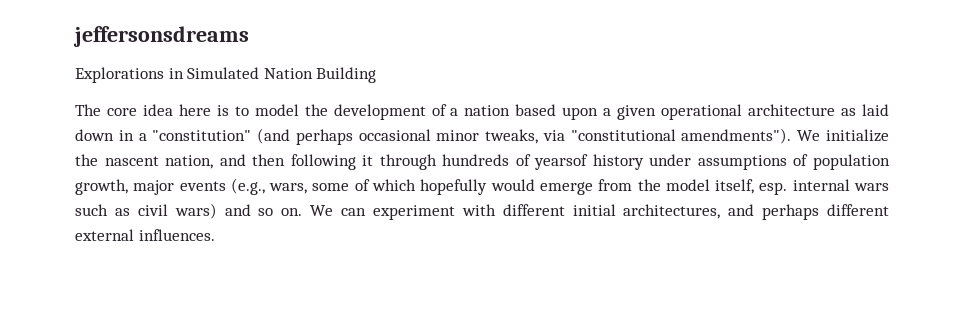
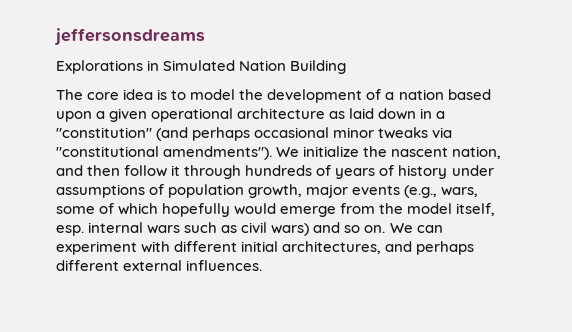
- The core idea here is to model the development of a nation based upon a given operational architecture as laid down in a "constitution" (and perhaps occasional minor tweaks, via "constitutional amendments").
+ The core idea is to model the development of a nation based upon a given operational architecture as laid down in a "constitution" (and perhaps occasional minor tweaks via "constitutional amendments").
- We initialize the nascent nation, and then following it through hundreds of yearsof history under assumptions of population growth, major events (e.g., wars, some of which hopefully would emerge from the model itself, esp. internal wars such as civil wars) and so on.
+ We initialize the nascent nation, and then follow it through hundreds of years of history under assumptions of population growth, major events (e.g., wars, some of which hopefully would emerge from the model itself, esp. internal wars such as civil wars) and so on.

